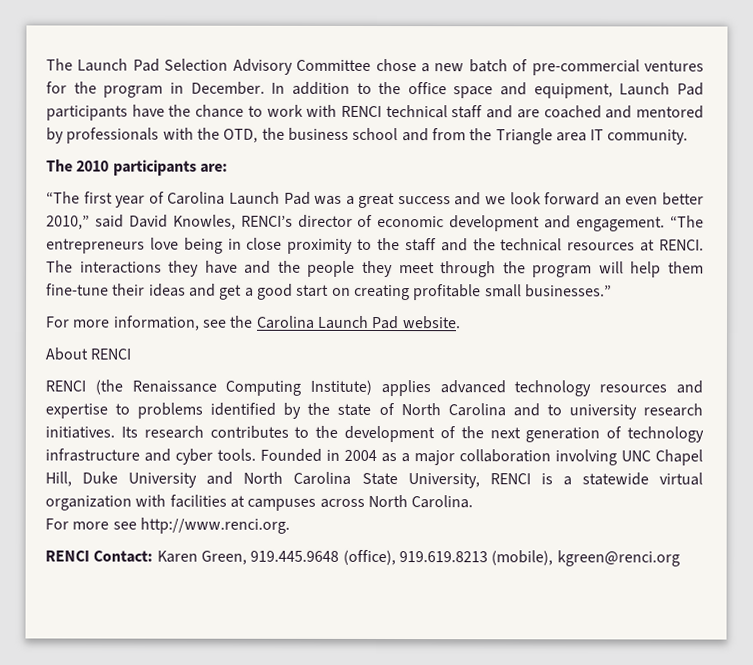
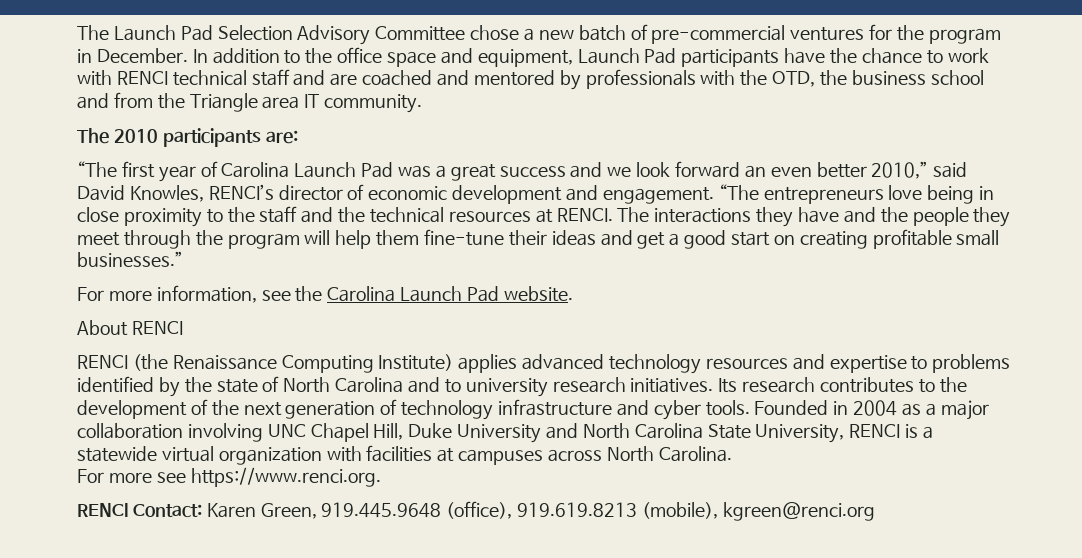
- For more see http://www.renci.org.
+ For more see https://www.renci.org.

